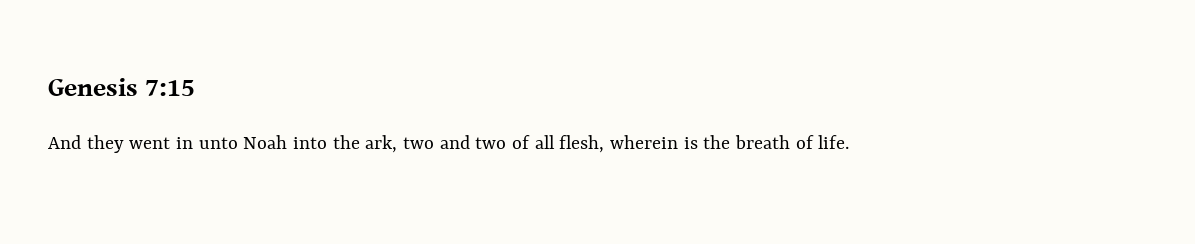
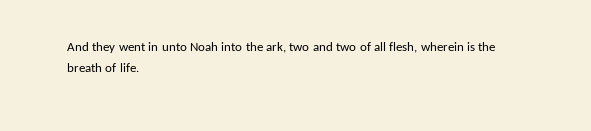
- Genesis 7:15

